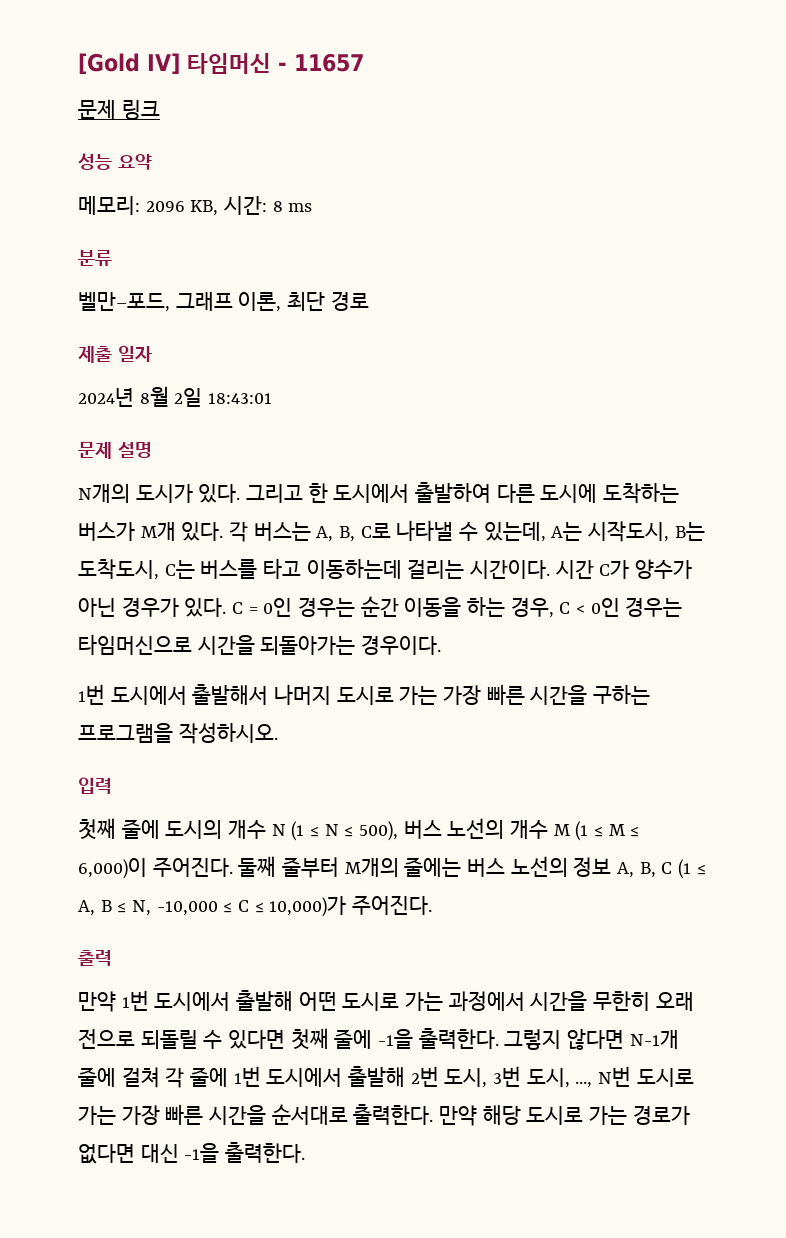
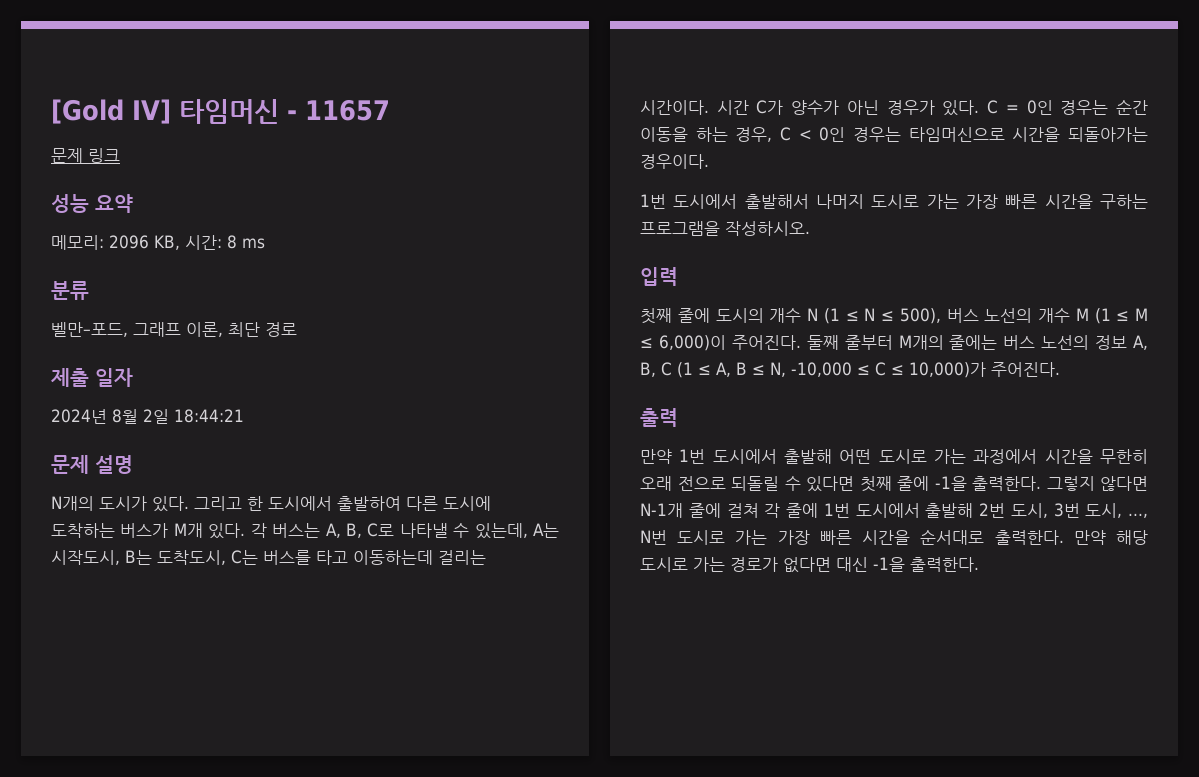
- 2024년 8월 2일 18:43:01
+ 2024년 8월 2일 18:44:21

